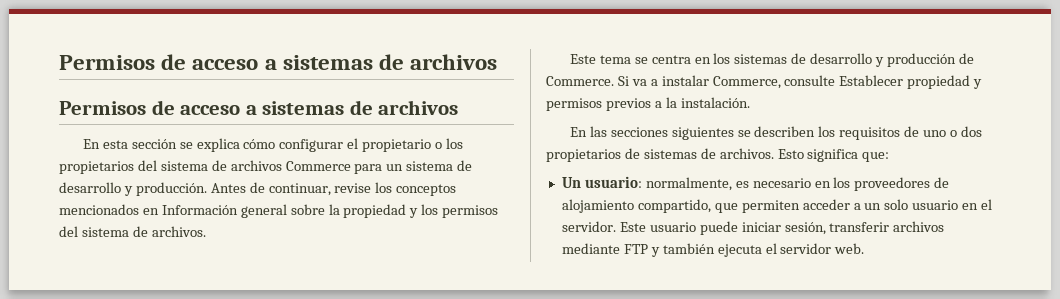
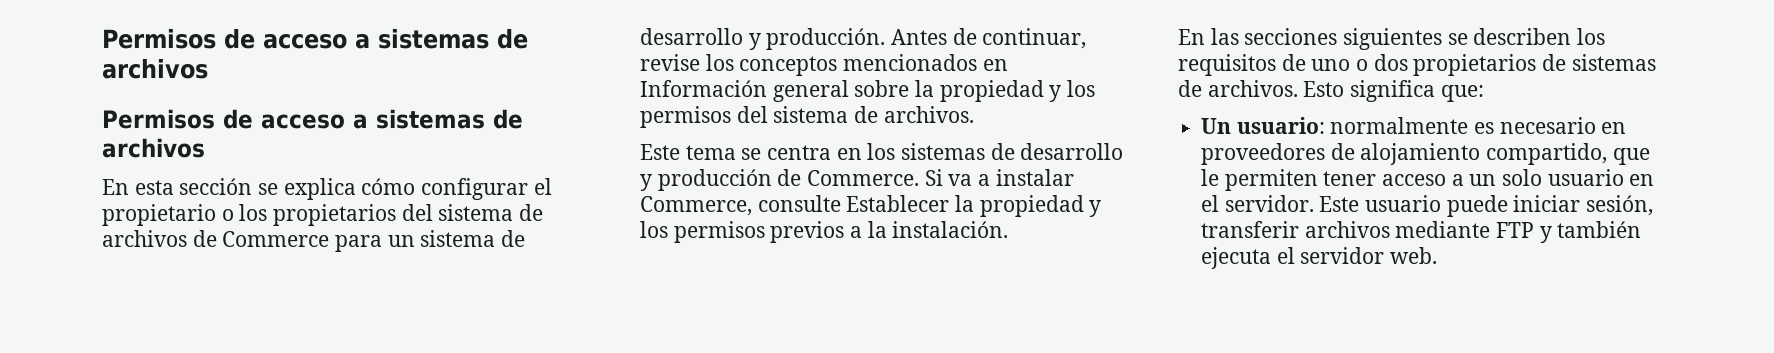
- En esta sección se explica cómo configurar el propietario o los propietarios del sistema de archivos Commerce para un sistema de desarrollo y producción.
+ En esta sección se explica cómo configurar el propietario o los propietarios del sistema de archivos de Commerce para un sistema de desarrollo y producción.
- Si va a instalar Commerce, consulte Establecer propiedad y permisos previos a la instalación.
+ Si va a instalar Commerce, consulte Establecer la propiedad y los permisos previos a la instalación.
- Un usuario: normalmente, es necesario en los proveedores de alojamiento compartido, que permiten acceder a un solo usuario en el servidor.
+ Un usuario: normalmente es necesario en proveedores de alojamiento compartido, que le permiten tener acceso a un solo usuario en el servidor.

